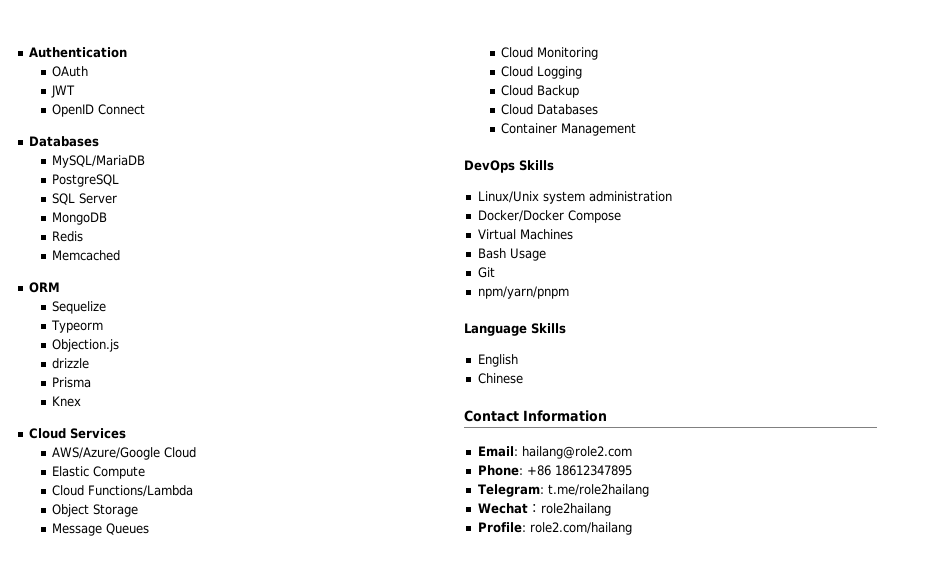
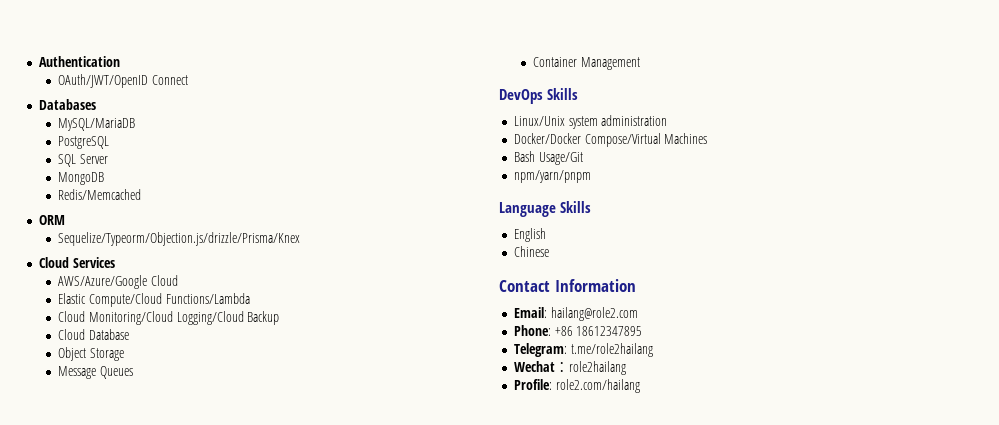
- OAuth
- JWT
- OpenID Connect
+ OAuth/JWT/OpenID Connect
- Redis
- Memcached
+ Redis/Memcached
- Sequelize
- Typeorm
- Objection.js
- drizzle
- Prisma
- Knex
+ Sequelize/Typeorm/Objection.js/drizzle/Prisma/Knex
- Elastic Compute
- Cloud Functions/Lambda
+ Elastic Compute/Cloud Functions/Lambda
+ Cloud Monitoring/Cloud Logging/Cloud Backup
+ Cloud Database
- Cloud Monitoring
- Cloud Logging
- Cloud Backup
- Cloud Databases
- Docker/Docker Compose
- Virtual Machines
+ Docker/Docker Compose/Virtual Machines
- Bash Usage
- Git
+ Bash Usage/Git

